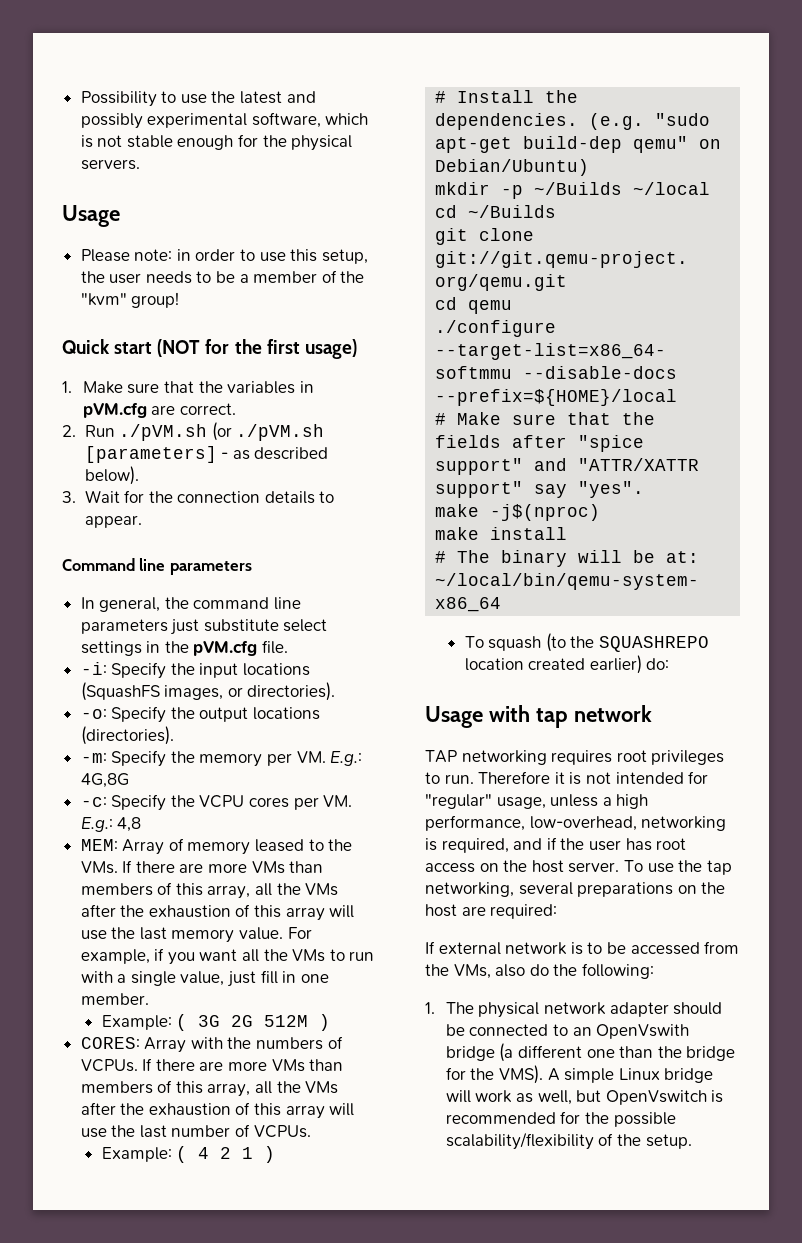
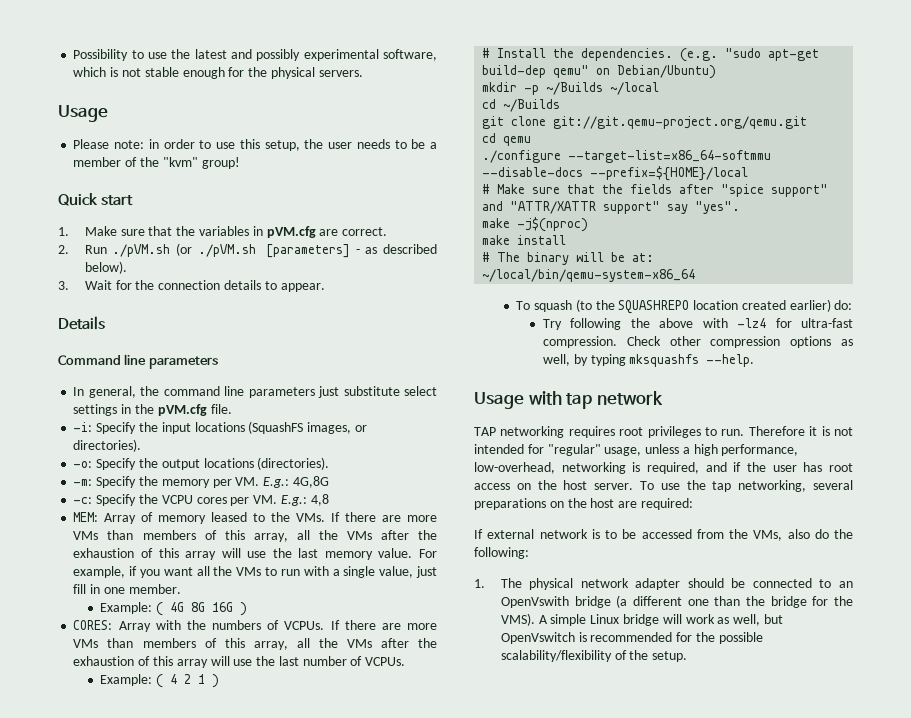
- Quick start (NOT for the first usage)
+ Quick start
+ Details
- Example: ( 3G 2G 512M )
+ Example: ( 4G 8G 16G )
+ Try following the above with -lz4 for ultra-fast compression. Check other compression options as well, by typing mksquashfs --help.

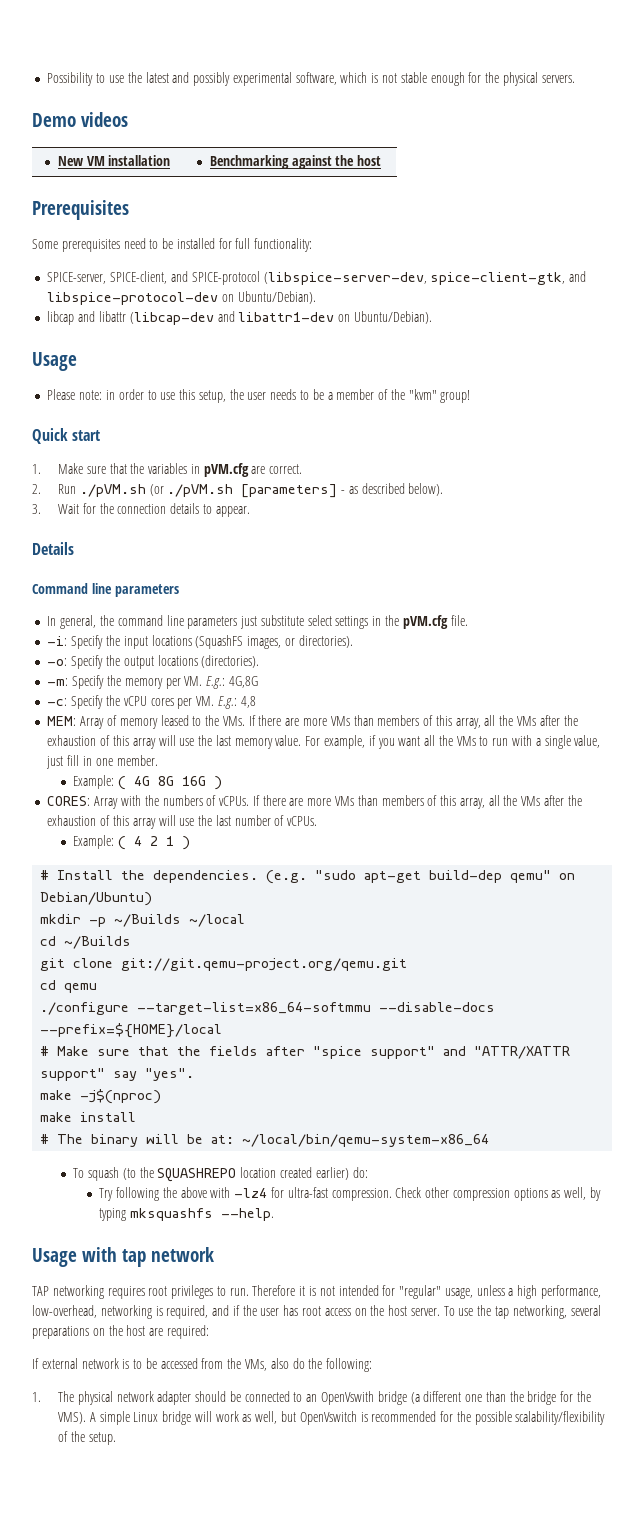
+ Demo videos
+ New VM installation | Benchmarking against the host
+ Prerequisites
+ Some prerequisites need to be installed for full functionality:
+ SPICE-server, SPICE-client, and SPICE-protocol (libspice-server-dev, spice-client-gtk, and libspice-protocol-dev on Ubuntu/Debian).
+ libcap and libattr (libcap-dev and libattr1-dev on Ubuntu/Debian).
- -c: Specify the VCPU cores per VM. E.g.: 4,8
+ -c: Specify the vCPU cores per VM. E.g.: 4,8
- CORES: Array with the numbers of VCPUs.
+ CORES: Array with the numbers of vCPUs.
- If there are more VMs than members of this array, all the VMs after the exhaustion of this array will use the last number of VCPUs.
+ If there are more VMs than members of this array, all the VMs after the exhaustion of this array will use the last number of vCPUs.

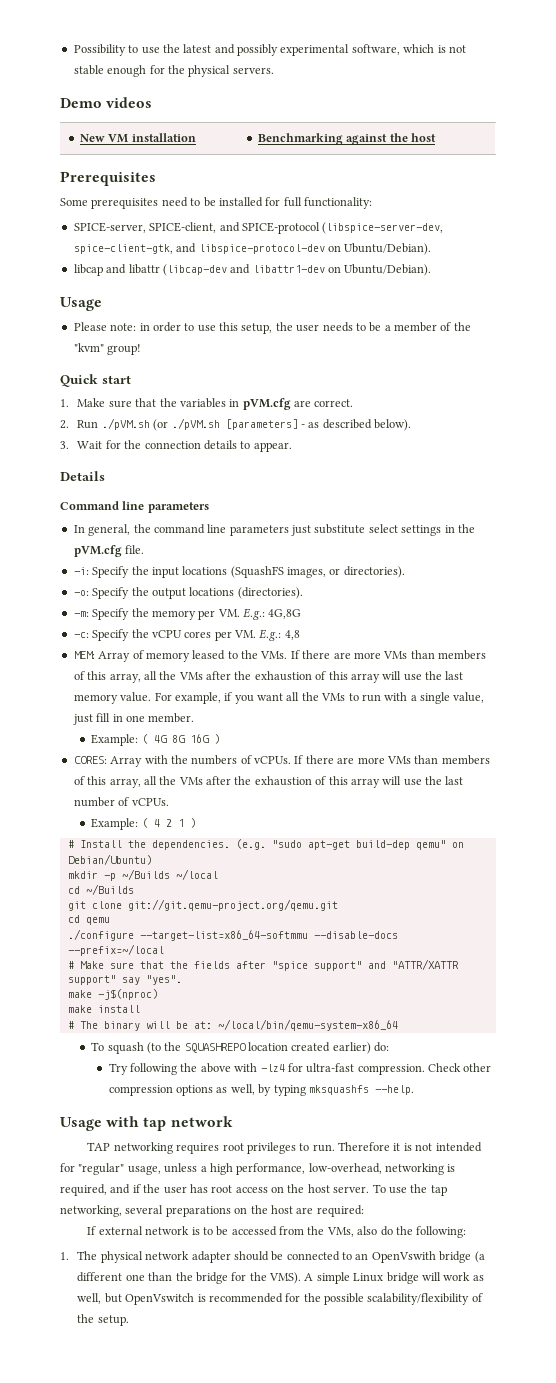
- ./configure --target-list=x86_64-softmmu --disable-docs --prefix=${HOME}/local
+ ./configure --target-list=x86_64-softmmu --disable-docs --prefix=~/local

